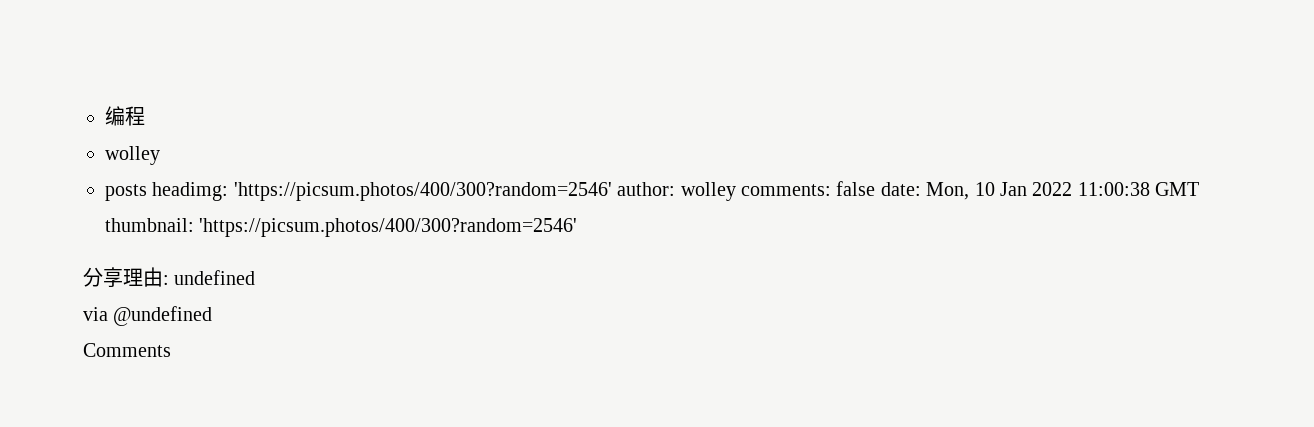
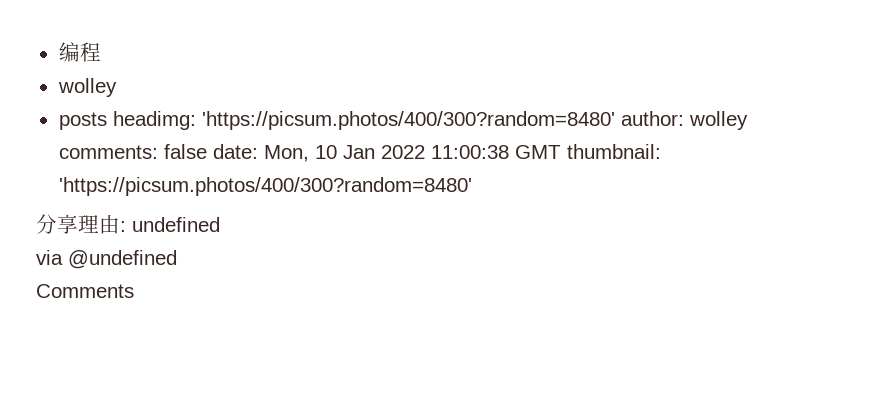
- posts headimg: 'https://picsum.photos/400/300?random=2546' author: wolley comments: false date: Mon, 10 Jan 2022 11:00:38 GMT thumbnail: 'https://picsum.photos/400/300?random=2546'
+ posts headimg: 'https://picsum.photos/400/300?random=8480' author: wolley comments: false date: Mon, 10 Jan 2022 11:00:38 GMT thumbnail: 'https://picsum.photos/400/300?random=8480'

